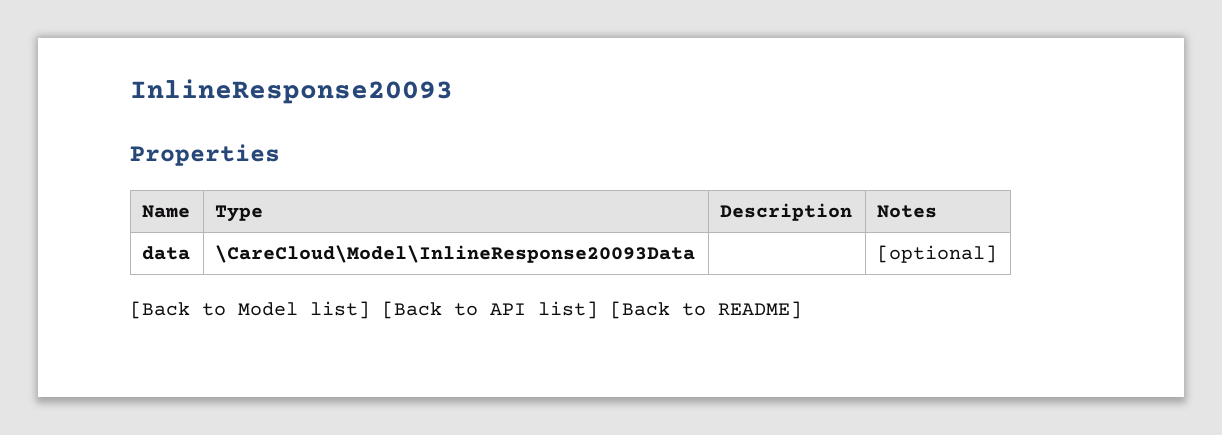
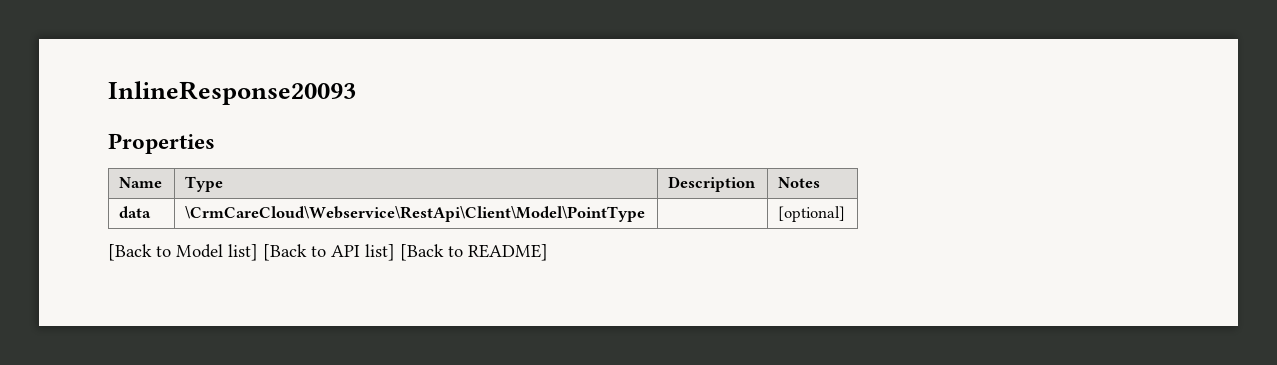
- data | \CareCloud\Model\InlineResponse20093Data | | [optional]
+ data | \CrmCareCloud\Webservice\RestApi\Client\Model\PointType | | [optional]

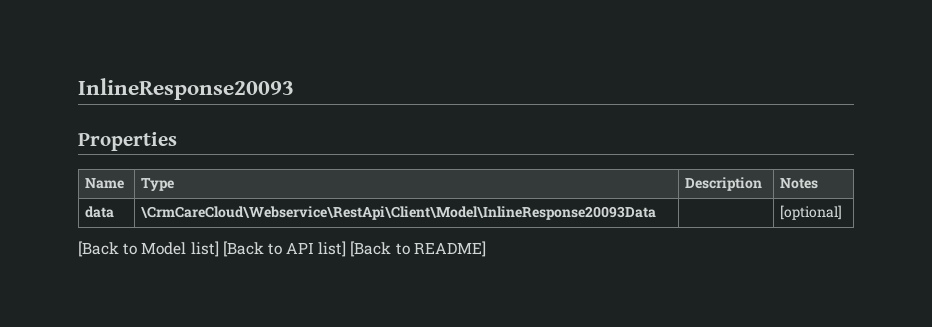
- data | \CrmCareCloud\Webservice\RestApi\Client\Model\PointType | | [optional]
+ data | \CrmCareCloud\Webservice\RestApi\Client\Model\InlineResponse20093Data | | [optional]

